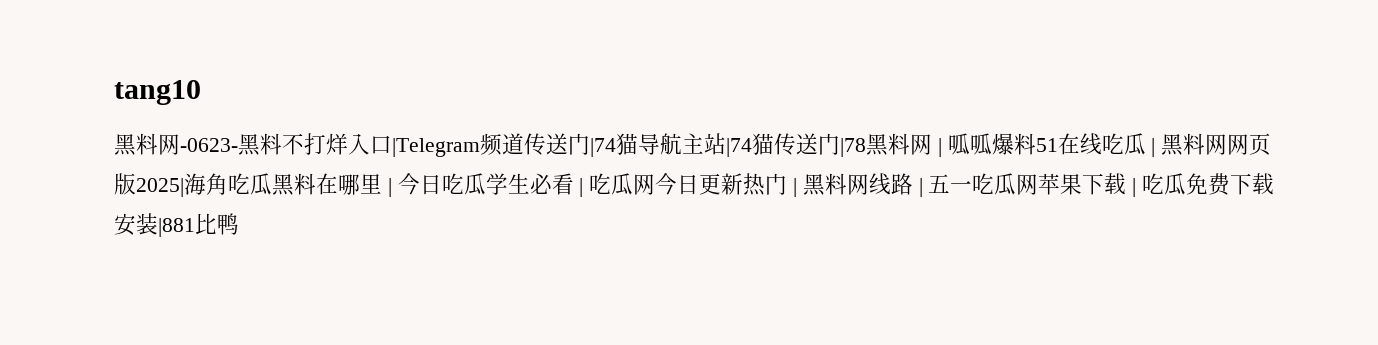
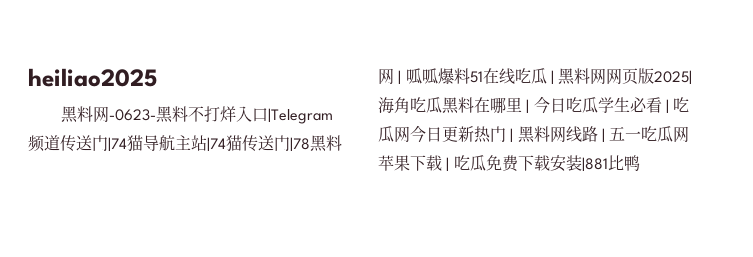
- tang10
+ heiliao2025

